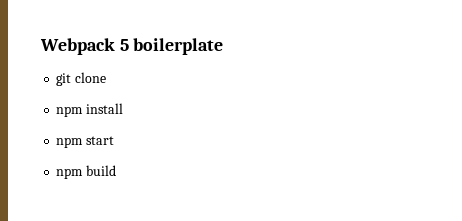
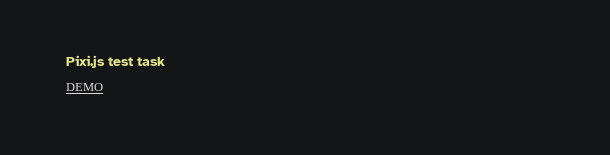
- Webpack 5 boilerplate
- git clone
- npm install
- npm start
- npm build
+ Pixi.js test task
+ DEMO

